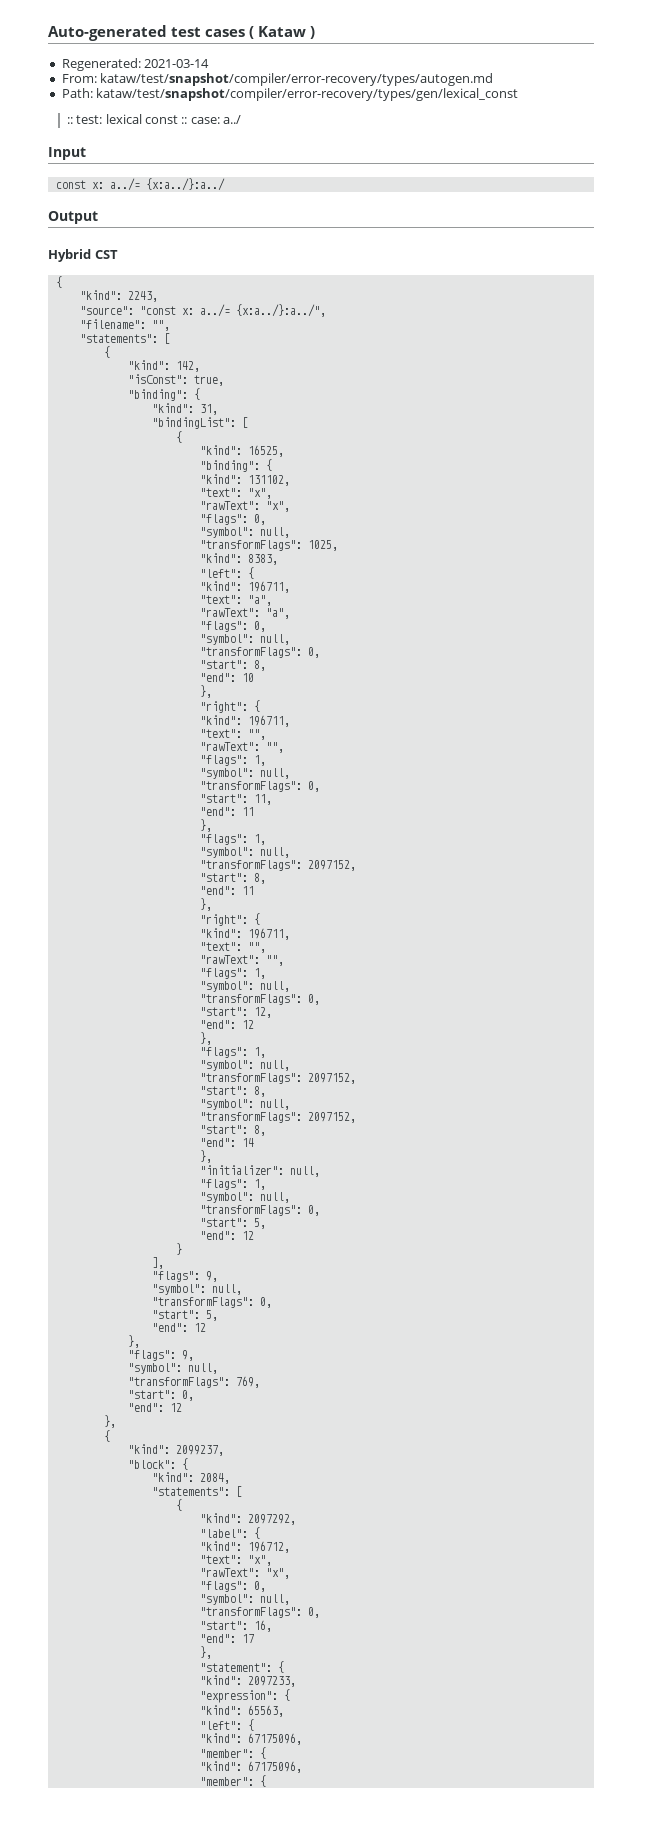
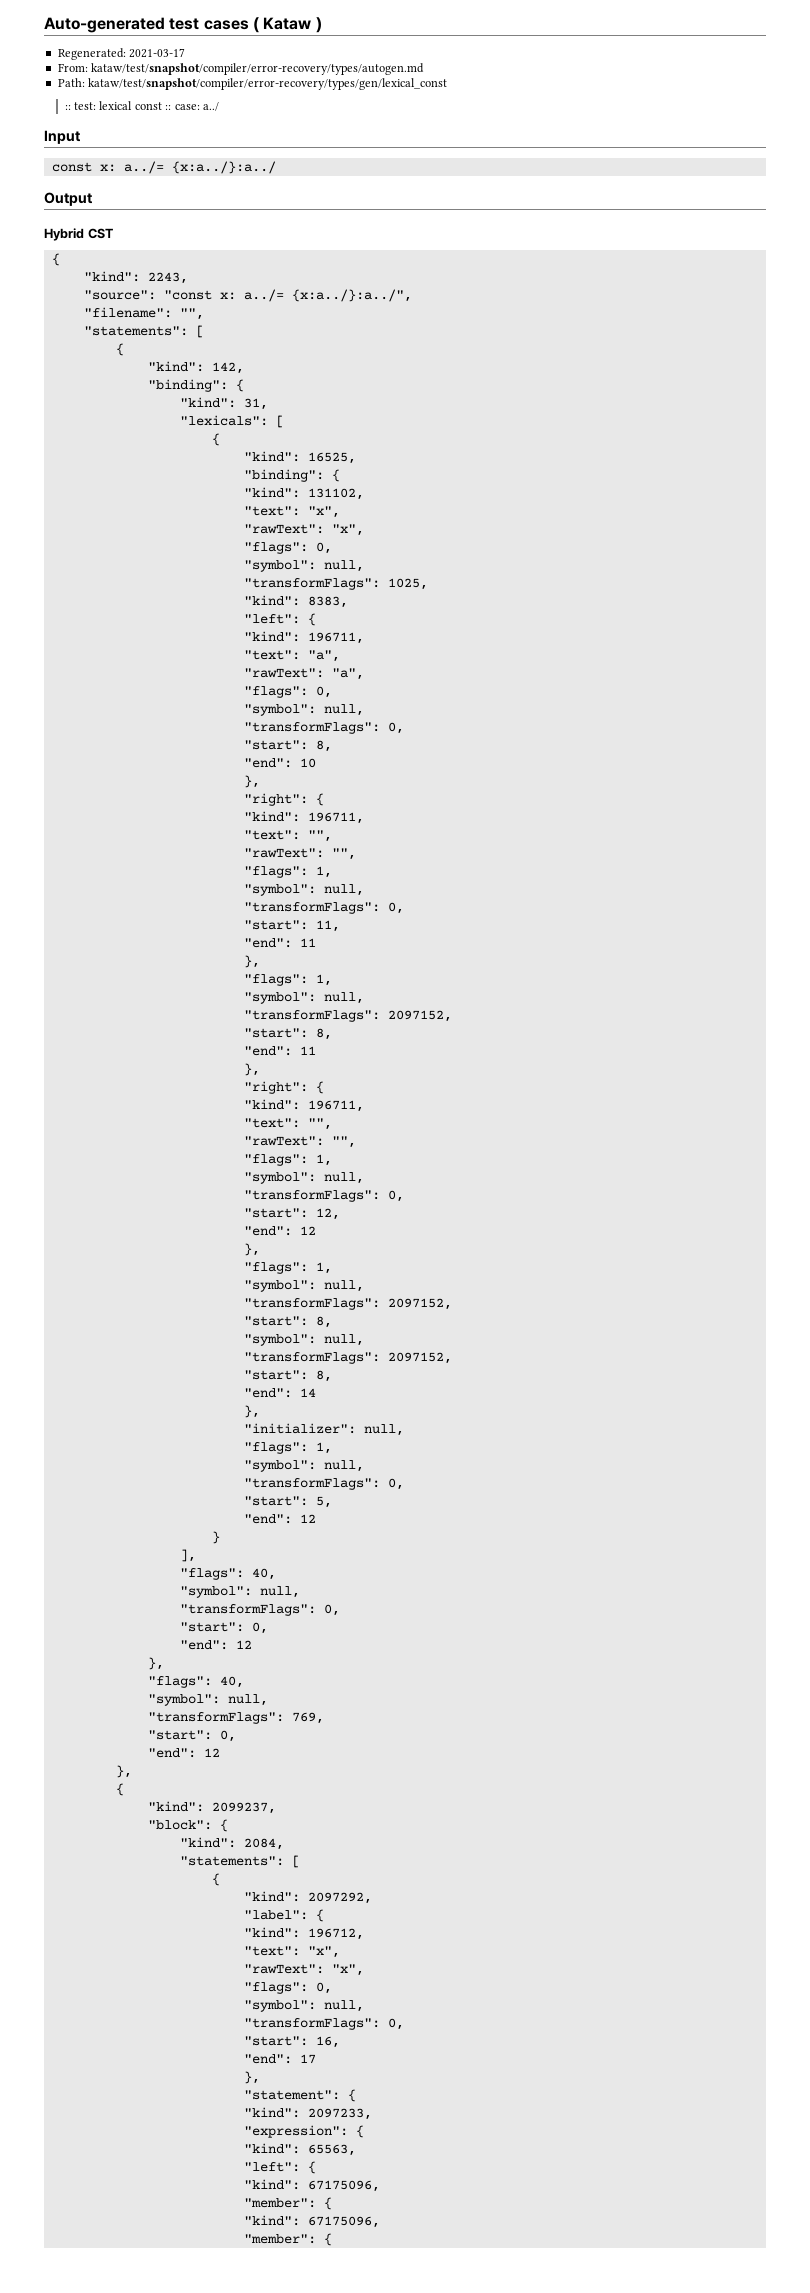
- Regenerated: 2021-03-14
+ Regenerated: 2021-03-17
- "isConst": true,
- "bindingList": [
+ "lexicals": [
  ],
- "flags": 9,
+ "flags": 40,
  "symbol": null,
  "transformFlags": 0,
- "start": 5,
+ "start": 0,
  "end": 12
  },
- "flags": 9,
+ "flags": 40,

